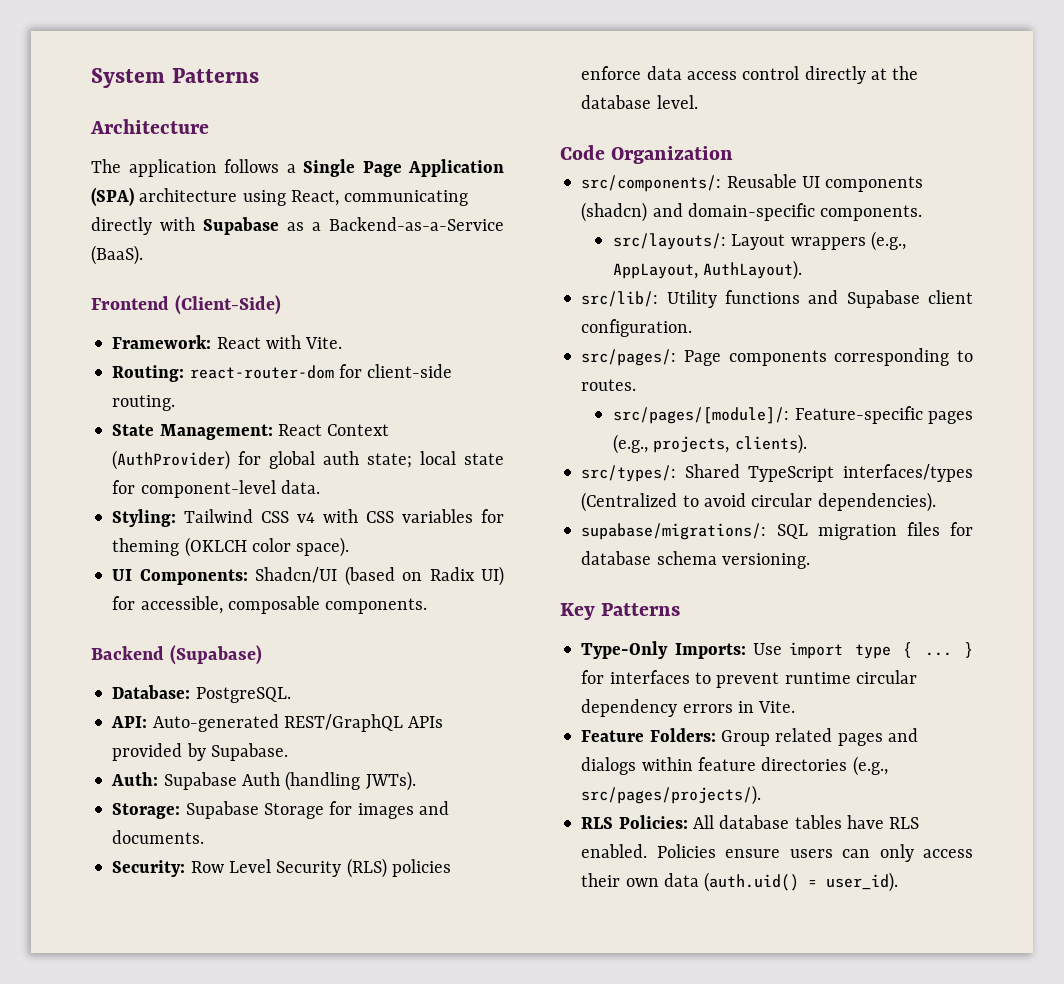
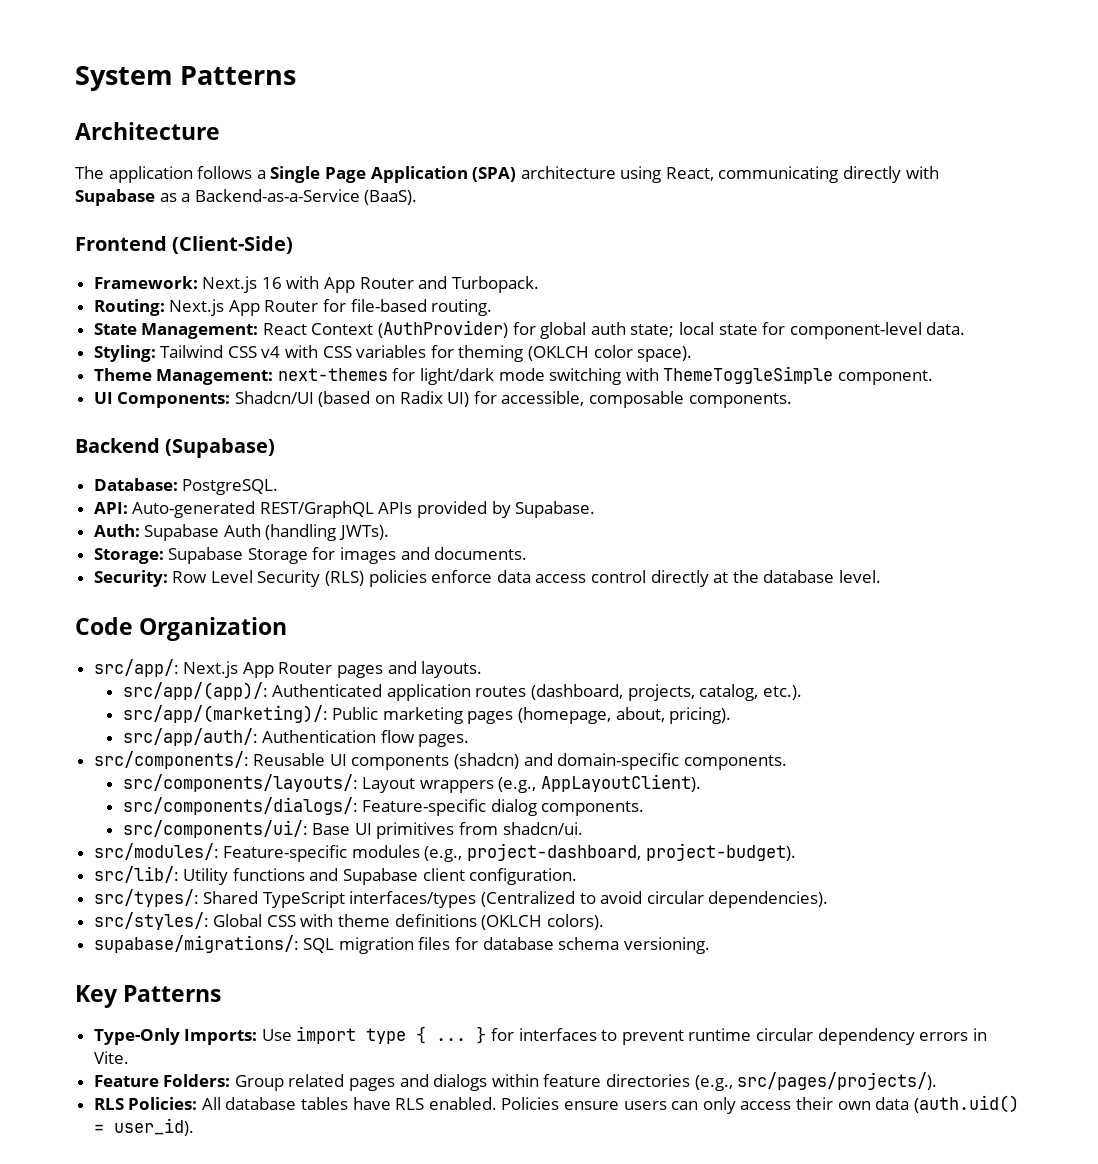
- Framework: React with Vite.
- Routing: react-router-dom for client-side routing.
+ Framework: Next.js 16 with App Router and Turbopack.
+ Routing: Next.js App Router for file-based routing.
+ Theme Management: next-themes for light/dark mode switching with ThemeToggleSimple component.
+ src/app/: Next.js App Router pages and layouts.
+ src/app/(app)/: Authenticated application routes (dashboard, projects, catalog, etc.).
+ src/app/(marketing)/: Public marketing pages (homepage, about, pricing).
+ src/app/auth/: Authentication flow pages.
- src/layouts/: Layout wrappers (e.g., AppLayout, AuthLayout).
+ src/components/layouts/: Layout wrappers (e.g., AppLayoutClient).
+ src/components/dialogs/: Feature-specific dialog components.
+ src/components/ui/: Base UI primitives from shadcn/ui.
+ src/modules/: Feature-specific modules (e.g., project-dashboard, project-budget).
- src/pages/: Page components corresponding to routes.
- src/pages/[module]/: Feature-specific pages (e.g., projects, clients).
+ src/styles/: Global CSS with theme definitions (OKLCH colors).

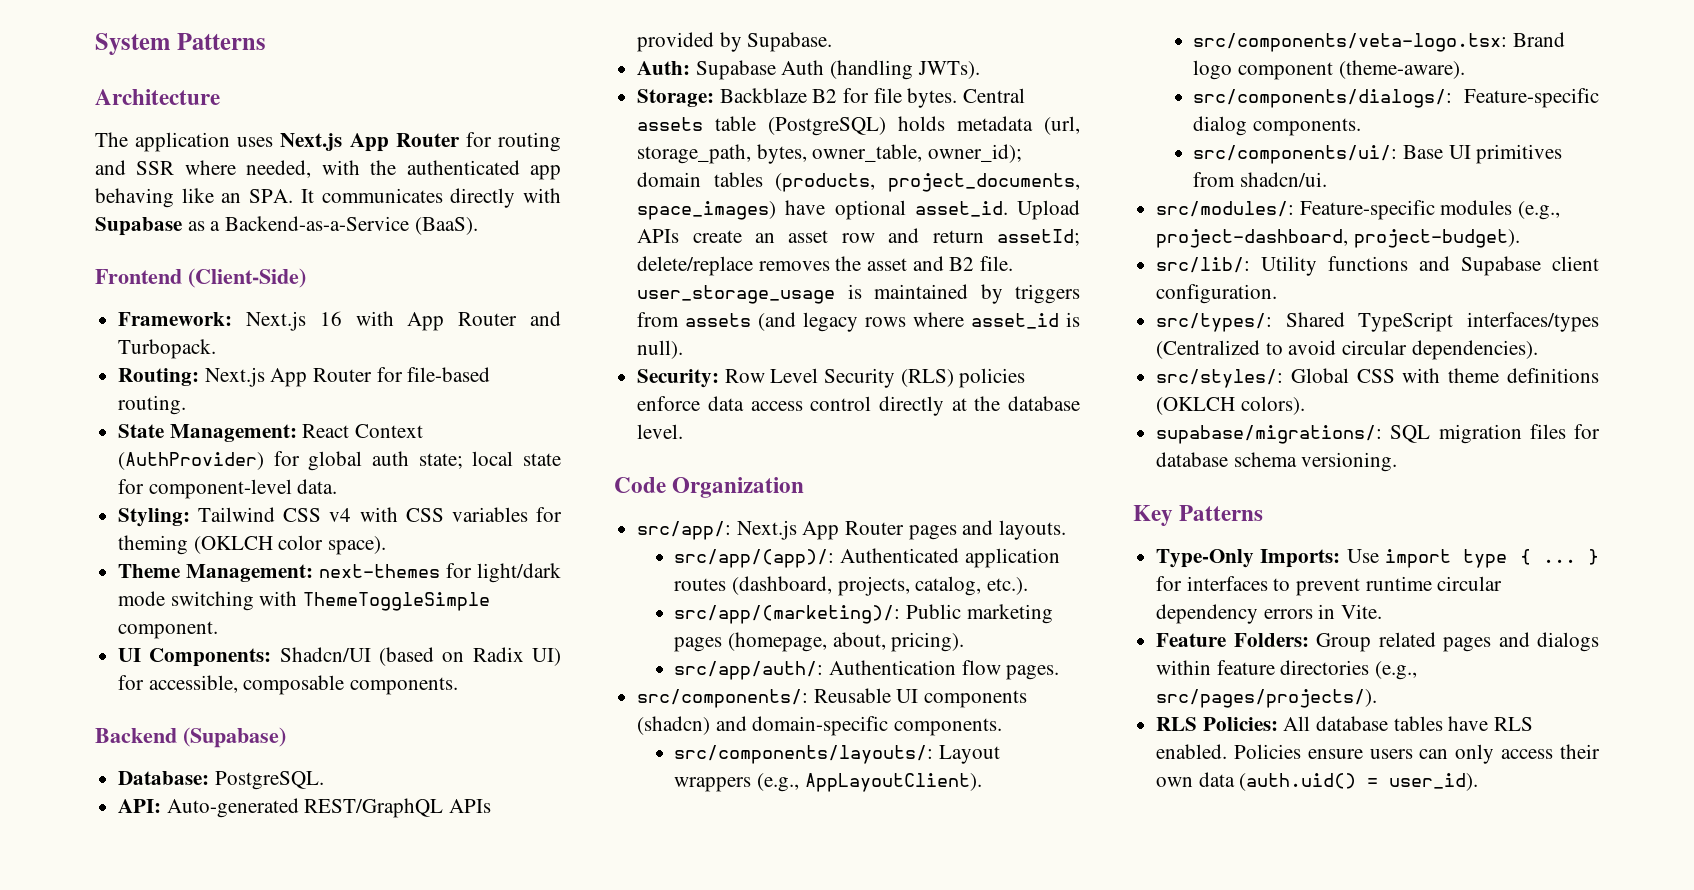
- The application follows a Single Page Application (SPA) architecture using React, communicating directly with Supabase as a Backend-as-a-Service (BaaS).
+ The application uses Next.js App Router for routing and SSR where needed, with the authenticated app behaving like an SPA. It communicates directly with Supabase as a Backend-as-a-Service (BaaS).
- Storage: Supabase Storage for images and documents.
+ Storage: Backblaze B2 for file bytes. Central assets table (PostgreSQL) holds metadata (url, storage_path, bytes, owner_table, owner_id); domain tables (products, project_documents, space_images) have optional asset_id. Upload APIs create an asset row and return assetId; delete/replace removes the asset and B2 file. user_storage_usage is maintained by triggers from assets (and legacy rows where asset_id is null).
+ src/components/veta-logo.tsx: Brand logo component (theme-aware).

